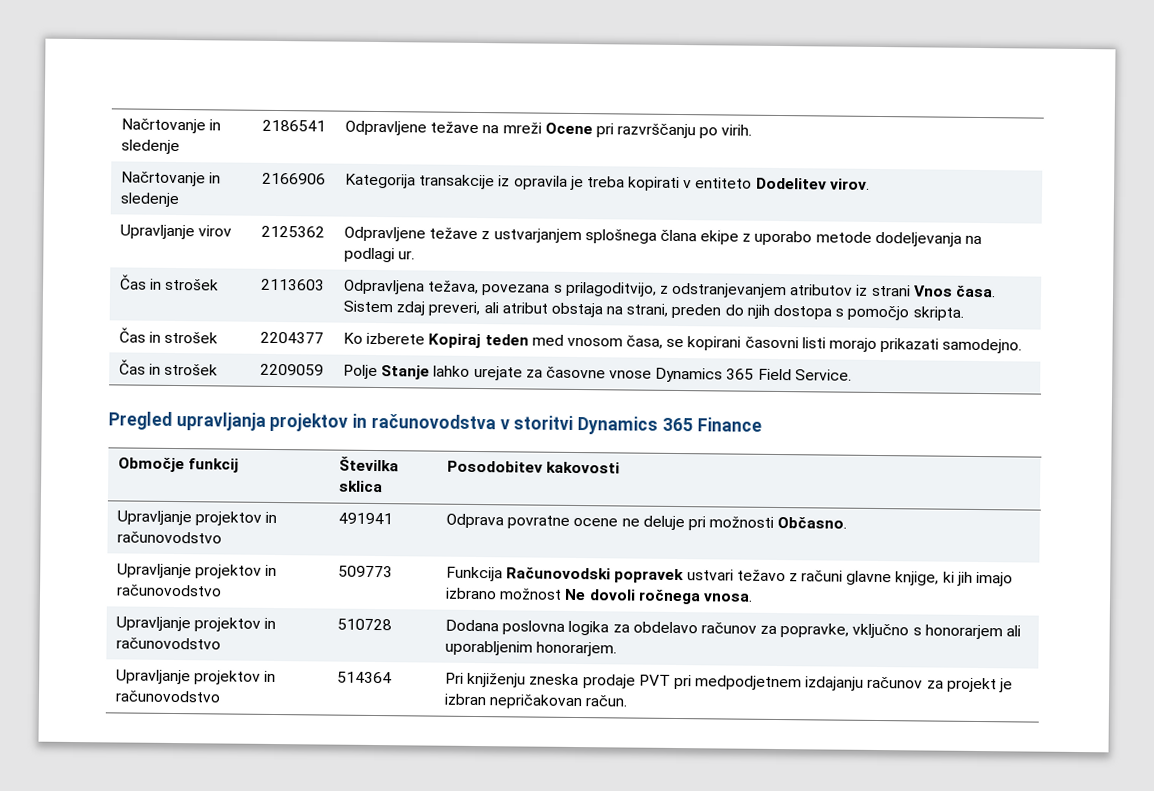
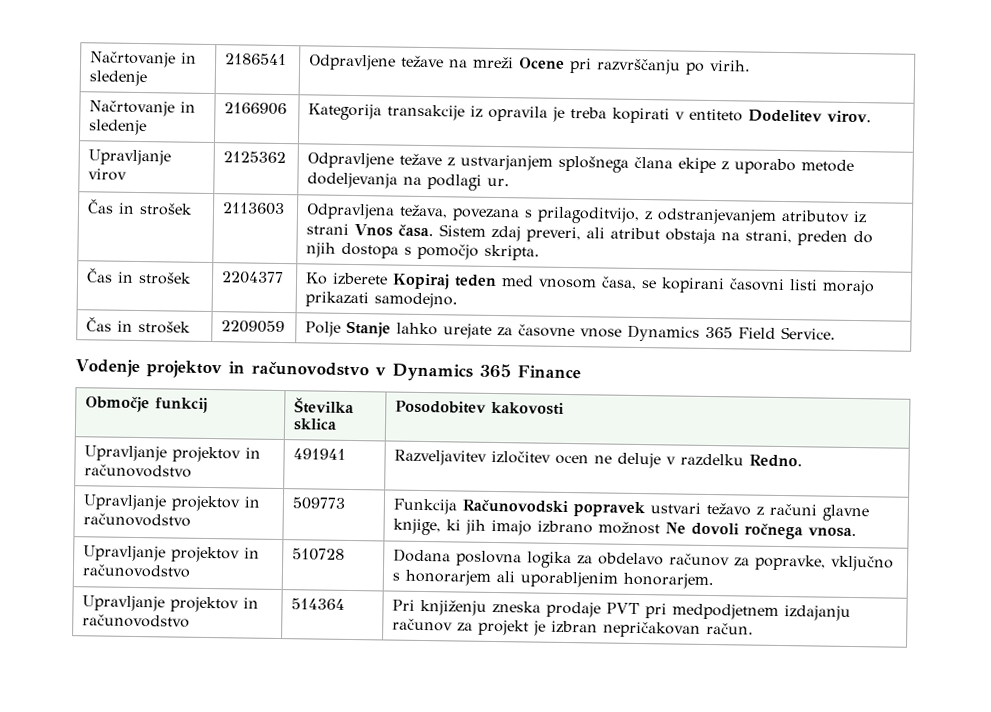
- Pregled upravljanja projektov in računovodstva v storitvi Dynamics 365 Finance
+ Vodenje projektov in računovodstvo v Dynamics 365 Finance
- Upravljanje projektov in računovodstvo | 491941 | Odprava povratne ocene ne deluje pri možnosti Občasno.
+ Upravljanje projektov in računovodstvo | 491941 | Razveljavitev izločitev ocen ne deluje v razdelku Redno.

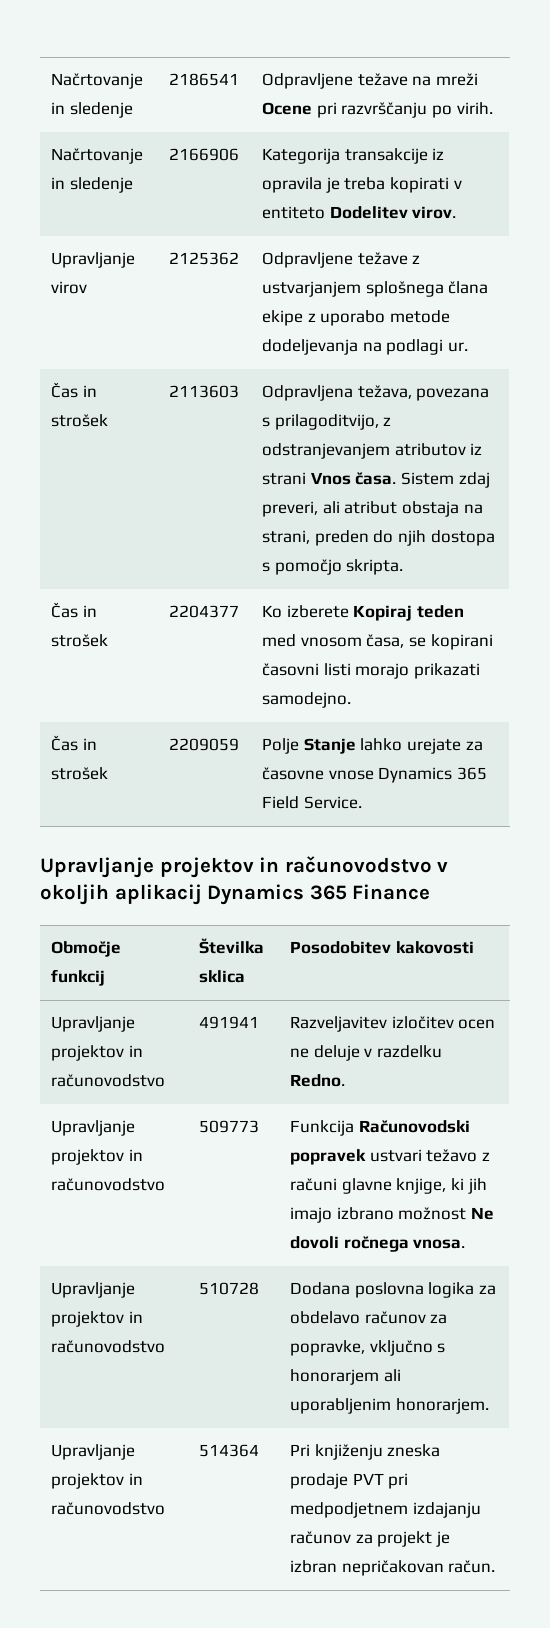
- Vodenje projektov in računovodstvo v Dynamics 365 Finance
+ Upravljanje projektov in računovodstvo v okoljih aplikacij Dynamics 365 Finance

